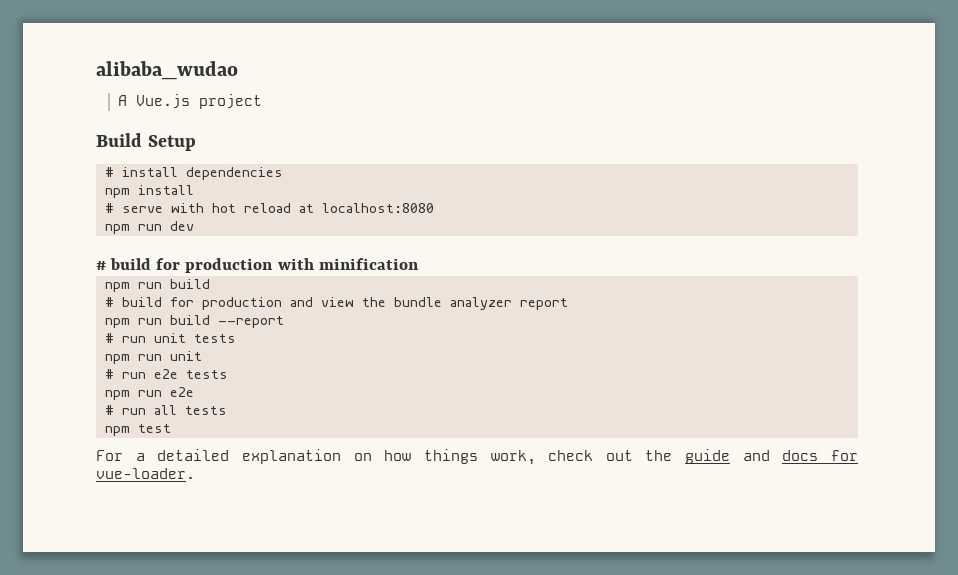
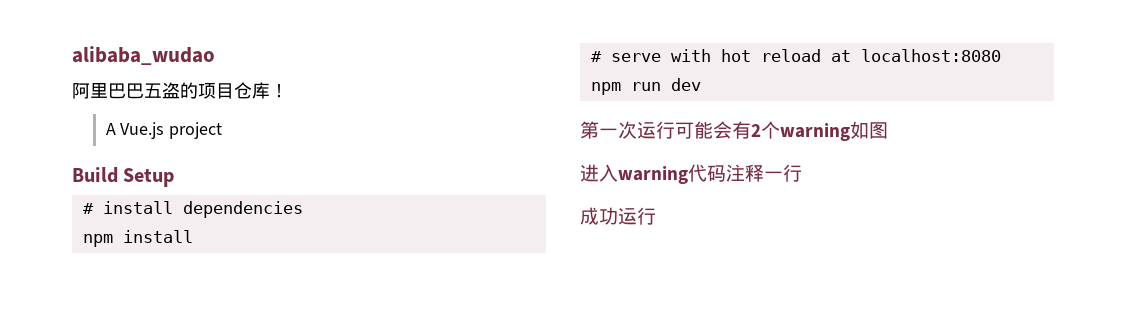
+ 阿里巴巴五盗的项目仓库！
- # build for production with minification
- npm run build
- # build for production and view the bundle analyzer report
- npm run build --report
- # run unit tests
- npm run unit
- # run e2e tests
- npm run e2e
- # run all tests
- npm test
- For a detailed explanation on how things work, check out the guide and docs for vue-loader.
+ 第一次运行可能会有2个warning如图
+ 进入warning代码注释一行
+ 成功运行

